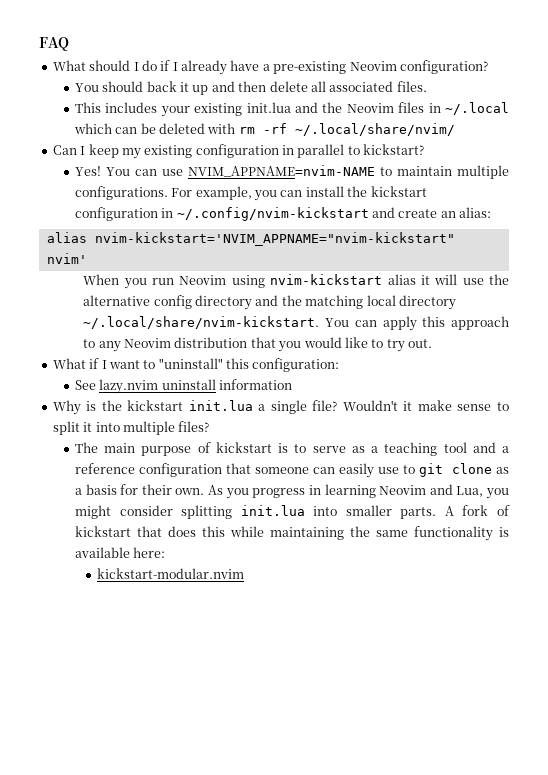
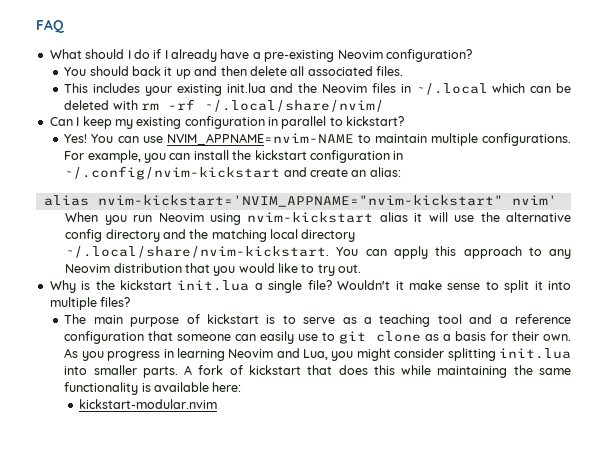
- What if I want to "uninstall" this configuration:
- See lazy.nvim uninstall information

